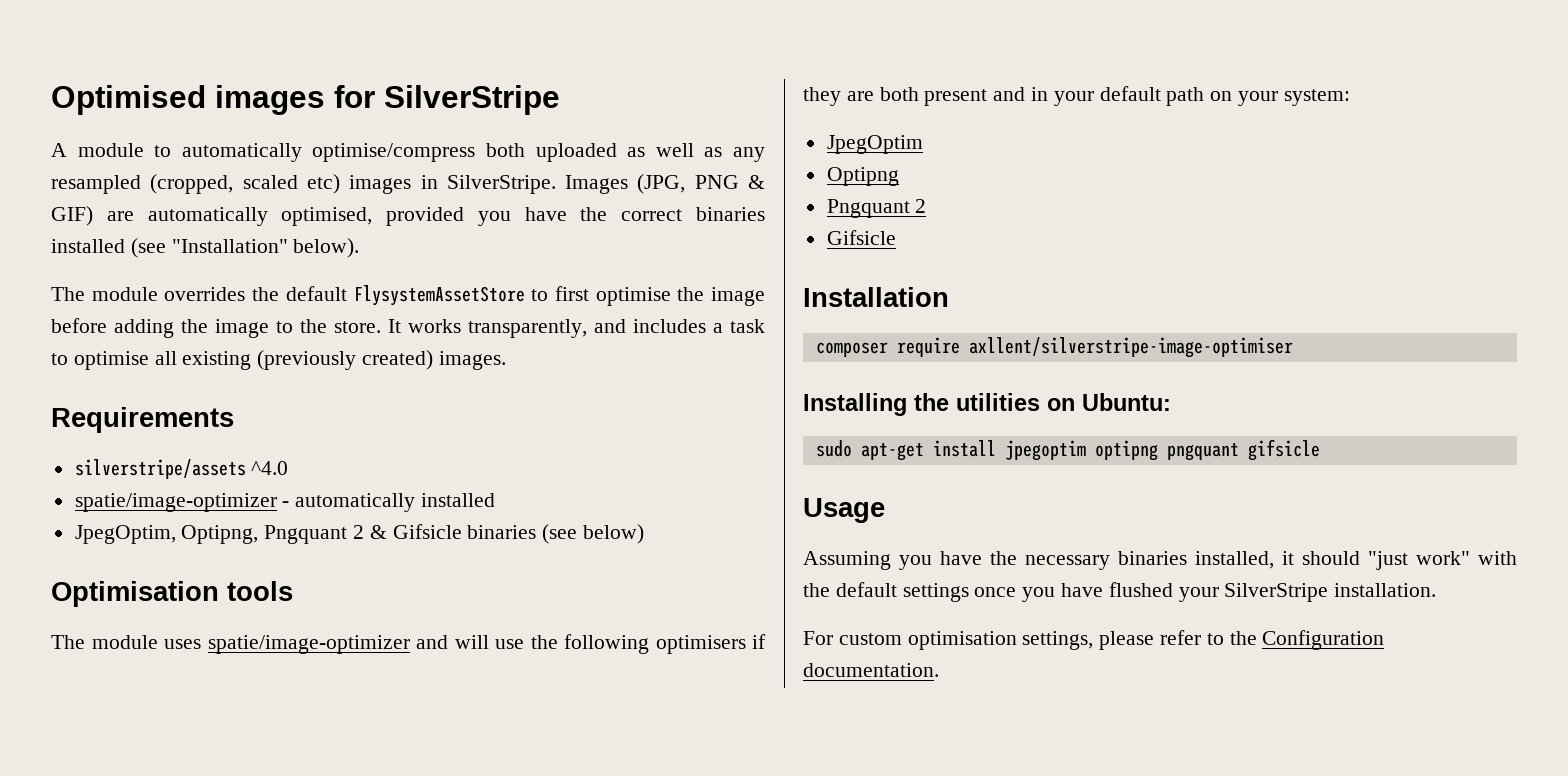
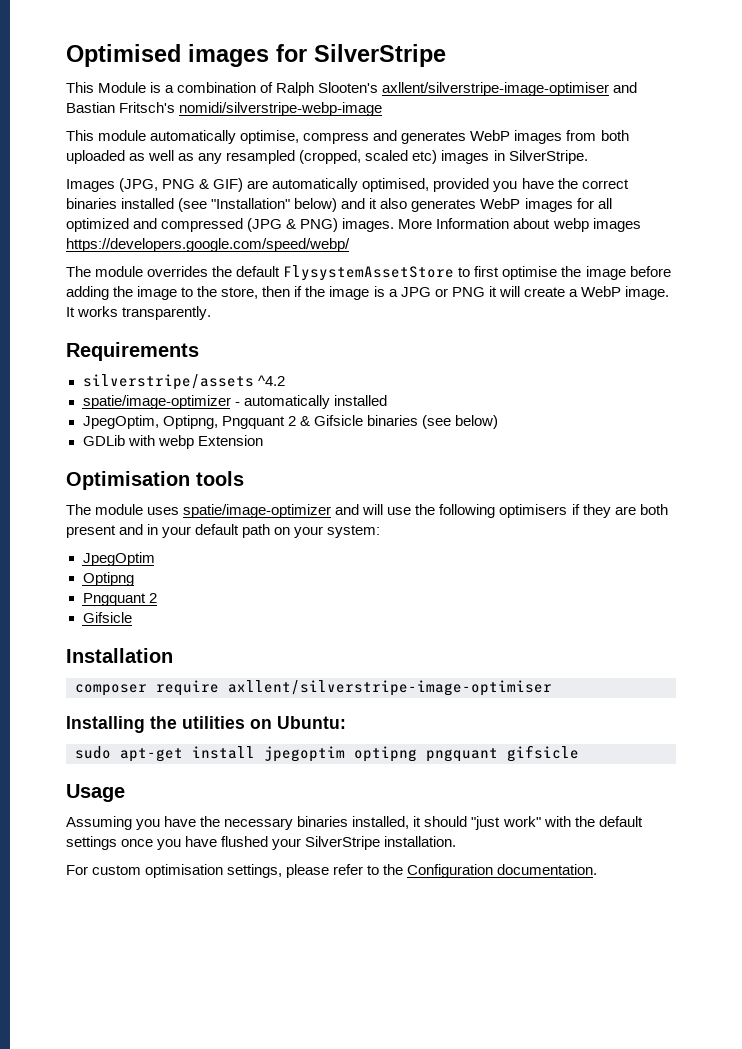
- A module to automatically optimise/compress both uploaded as well as any resampled (cropped, scaled etc) images in SilverStripe. Images (JPG, PNG & GIF) are automatically optimised, provided you have the correct binaries installed (see "Installation" below).
+ This Module is a combination of Ralph Slooten's axllent/silverstripe-image-optimiser and Bastian Fritsch's nomidi/silverstripe-webp-image
+ This module automatically optimise, compress and generates WebP images from both uploaded as well as any resampled (cropped, scaled etc) images in SilverStripe.
+ Images (JPG, PNG & GIF) are automatically optimised, provided you have the correct binaries installed (see "Installation" below) and it also generates WebP images for all optimized and compressed (JPG & PNG) images. More Information about webp images https://developers.google.com/speed/webp/
- The module overrides the default FlysystemAssetStore to first optimise the image before adding the image to the store. It works transparently, and includes a task to optimise all existing (previously created) images.
+ The module overrides the default FlysystemAssetStore to first optimise the image before adding the image to the store, then if the image is a JPG or PNG it will create a WebP image. It works transparently.
- silverstripe/assets ^4.0
+ silverstripe/assets ^4.2
+ GDLib with webp Extension

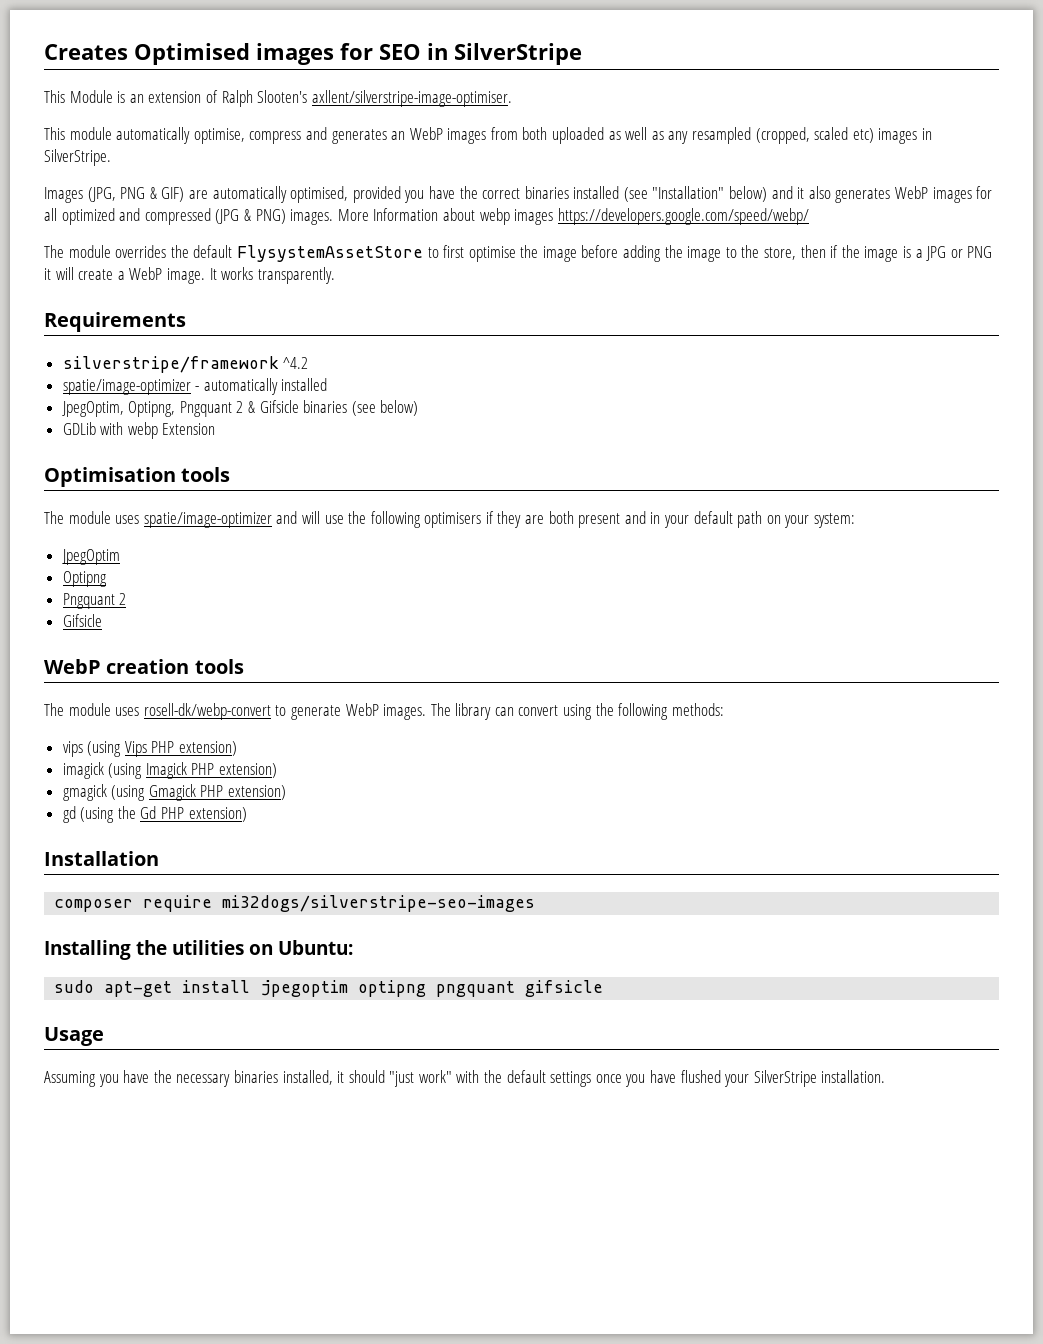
- Optimised images for SilverStripe
+ Creates Optimised images for SEO in SilverStripe
- This Module is a combination of Ralph Slooten's axllent/silverstripe-image-optimiser and Bastian Fritsch's nomidi/silverstripe-webp-image
+ This Module is an extension of Ralph Slooten's axllent/silverstripe-image-optimiser.
- This module automatically optimise, compress and generates WebP images from both uploaded as well as any resampled (cropped, scaled etc) images in SilverStripe.
+ This module automatically optimise, compress and generates an WebP images from both uploaded as well as any resampled (cropped, scaled etc) images in SilverStripe.
- silverstripe/assets ^4.2
+ silverstripe/framework ^4.2
+ WebP creation tools
+ The module uses rosell-dk/webp-convert to generate WebP images. The library can convert using the following methods:
+ vips (using Vips PHP extension)
+ imagick (using Imagick PHP extension)
+ gmagick (using Gmagick PHP extension)
+ gd (using the Gd PHP extension)
- composer require axllent/silverstripe-image-optimiser
+ composer require mi32dogs/silverstripe-seo-images
- For custom optimisation settings, please refer to the Configuration documentation.

